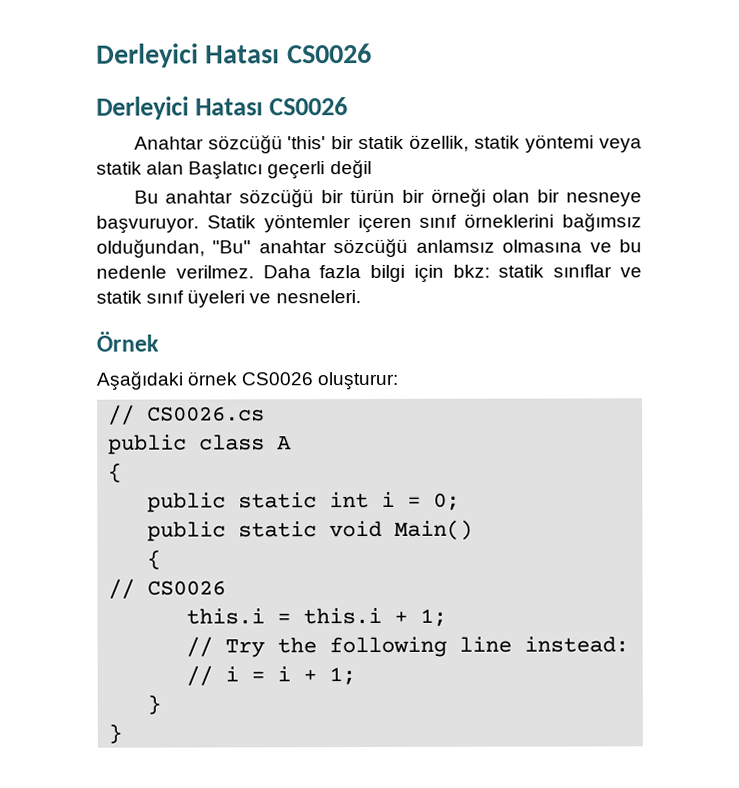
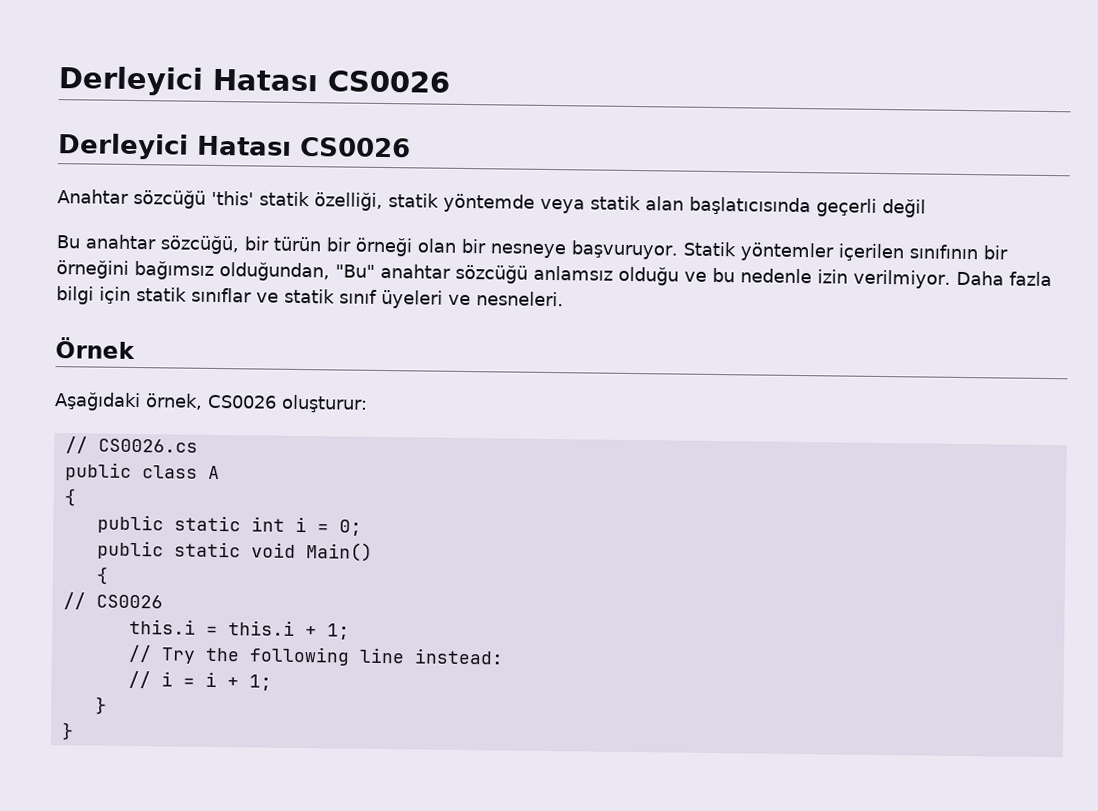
- Anahtar sözcüğü 'this' bir statik özellik, statik yöntemi veya statik alan Başlatıcı geçerli değil
+ Anahtar sözcüğü 'this' statik özelliği, statik yöntemde veya statik alan başlatıcısında geçerli değil
- Bu anahtar sözcüğü bir türün bir örneği olan bir nesneye başvuruyor.
+ Bu anahtar sözcüğü, bir türün bir örneği olan bir nesneye başvuruyor.
- Statik yöntemler içeren sınıf örneklerini bağımsız olduğundan, "Bu" anahtar sözcüğü anlamsız olmasına ve bu nedenle verilmez.
+ Statik yöntemler içerilen sınıfının bir örneğini bağımsız olduğundan, "Bu" anahtar sözcüğü anlamsız olduğu ve bu nedenle izin verilmiyor.
- Daha fazla bilgi için bkz: statik sınıflar ve statik sınıf üyeleri ve nesneleri.
+ Daha fazla bilgi için statik sınıflar ve statik sınıf üyeleri ve nesneleri.
- Aşağıdaki örnek CS0026 oluşturur:
+ Aşağıdaki örnek, CS0026 oluşturur:

